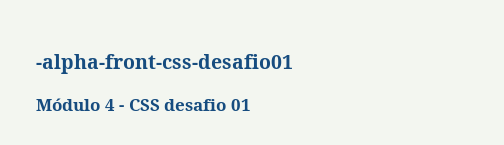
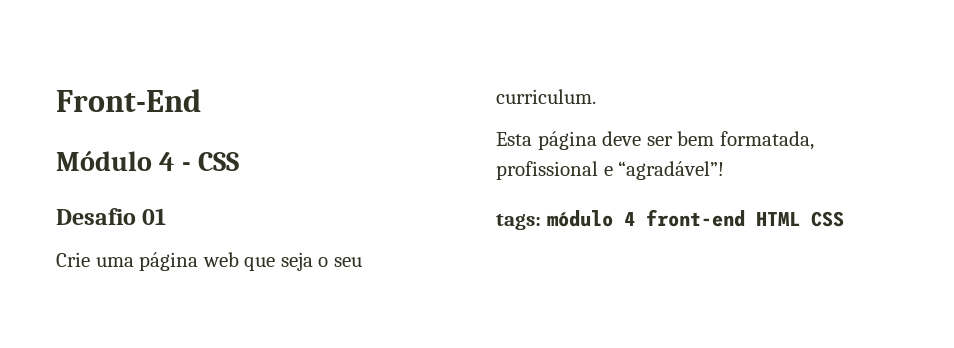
- -alpha-front-css-desafio01
+ Front-End
- Módulo 4 - CSS desafio 01
+ Módulo 4 - CSS
+ Desafio 01
+ Crie uma página web que seja o seu curriculum.
+ Esta página deve ser bem formatada, profissional e “agradável”!
+ tags: módulo 4 front-end HTML CSS

